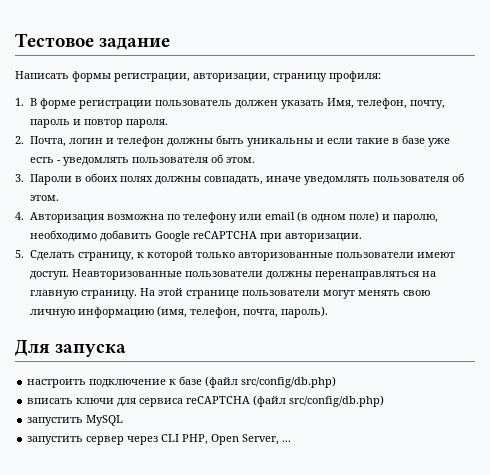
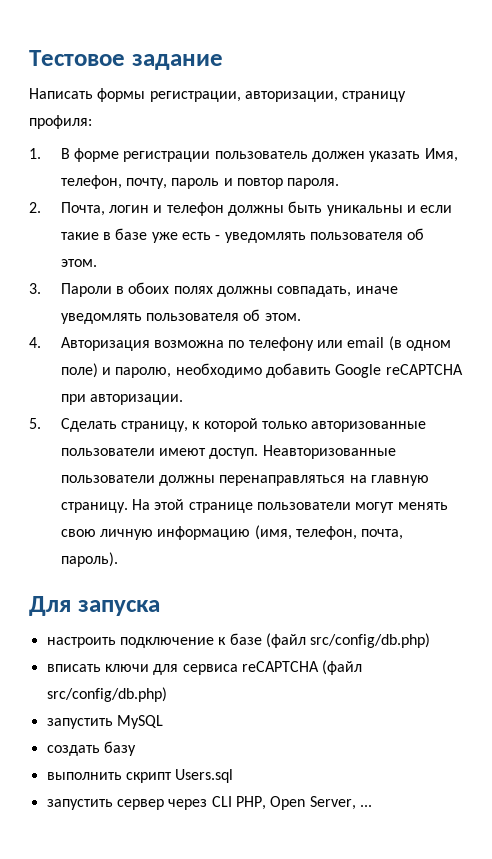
+ создать базу
+ выполнить скрипт Users.sql

